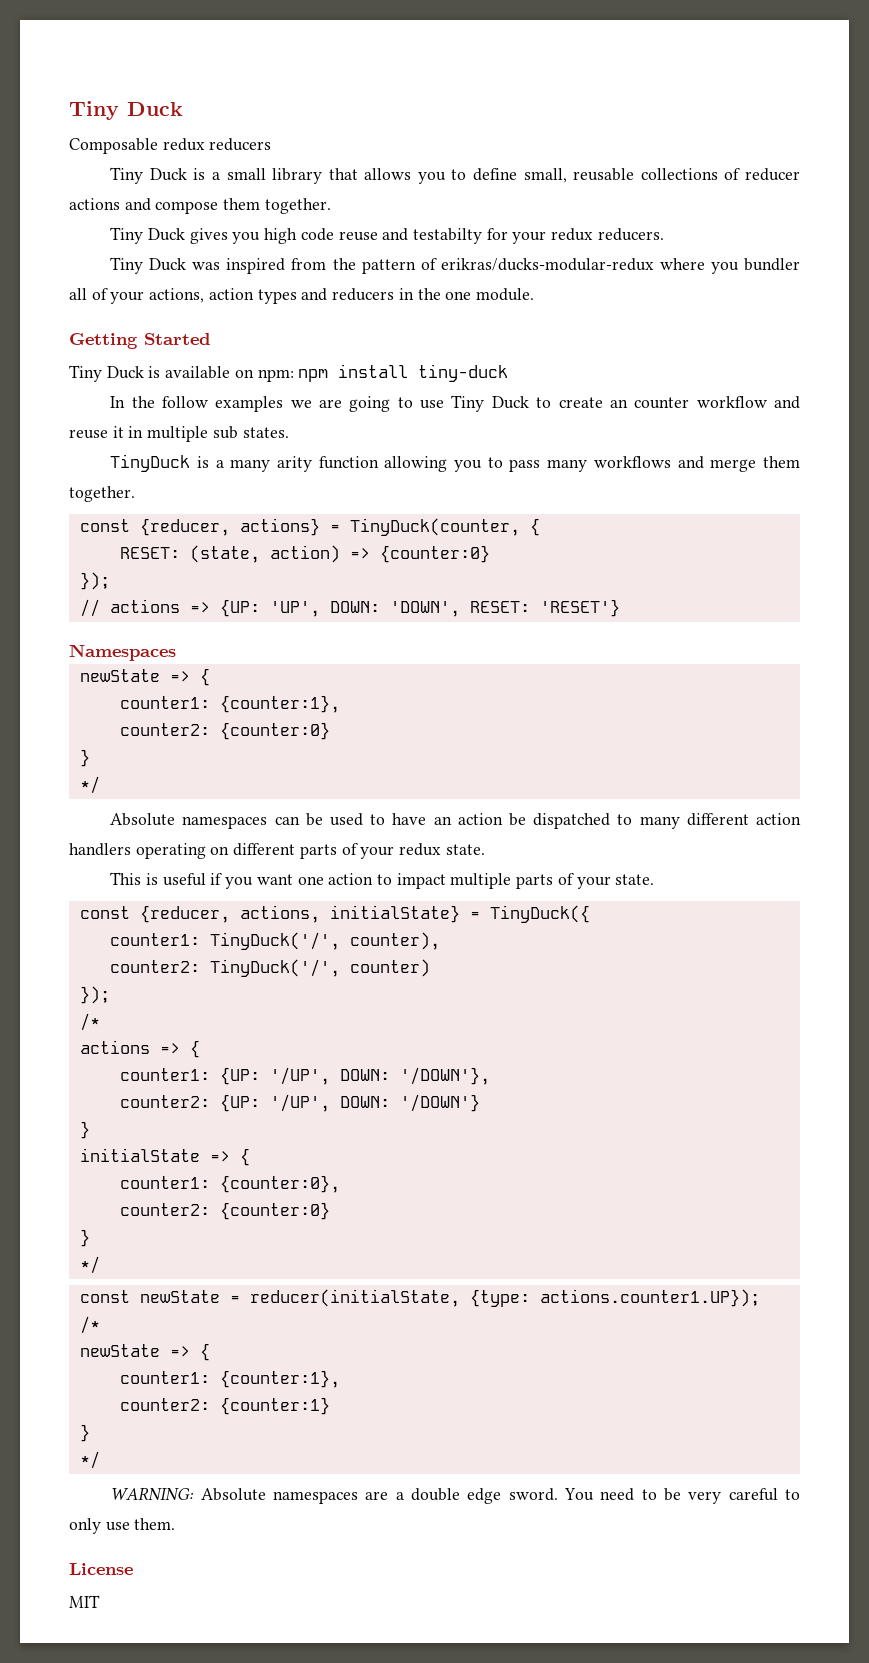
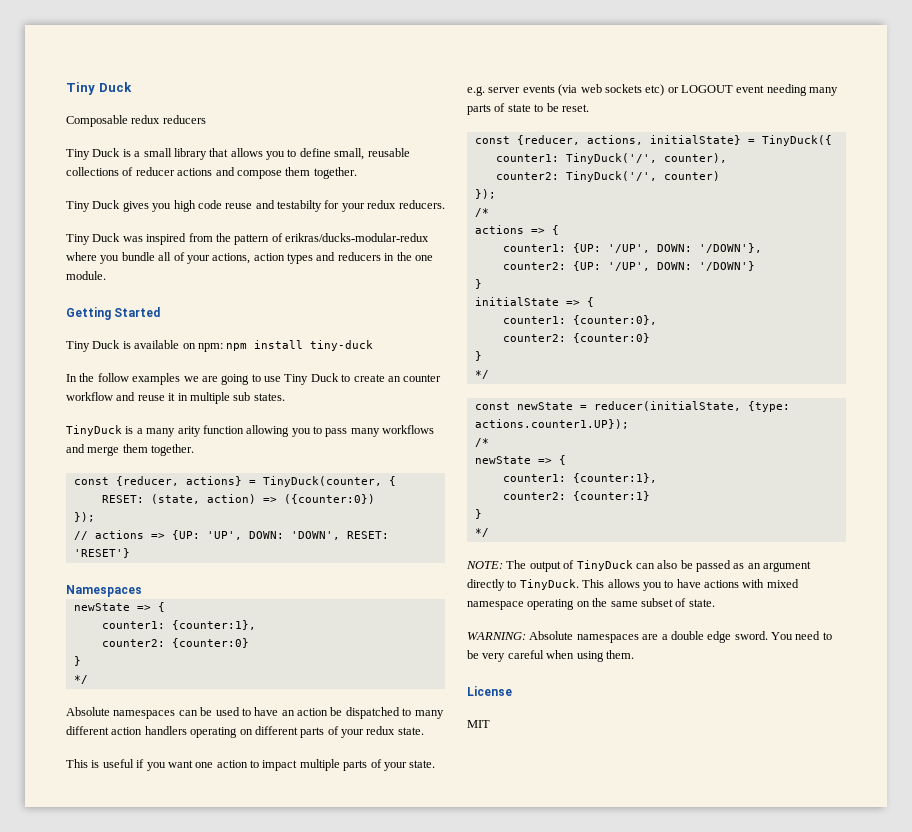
- Tiny Duck was inspired from the pattern of erikras/ducks-modular-redux where you bundler all of your actions, action types and reducers in the one module.
+ Tiny Duck was inspired from the pattern of erikras/ducks-modular-redux where you bundle all of your actions, action types and reducers in the one module.
- RESET: (state, action) => {counter:0}
+ RESET: (state, action) => ({counter:0})
- This is useful if you want one action to impact multiple parts of your state.
+ This is useful if you want one action to impact multiple parts of your state. e.g. server events (via web sockets etc) or LOGOUT event needing many parts of state to be reset.
+ NOTE: The output of TinyDuck can also be passed as an argument directly to TinyDuck. This allows you to have actions with mixed namespace operating on the same subset of state.
- You need to be very careful to only use them.
+ You need to be very careful when using them.

